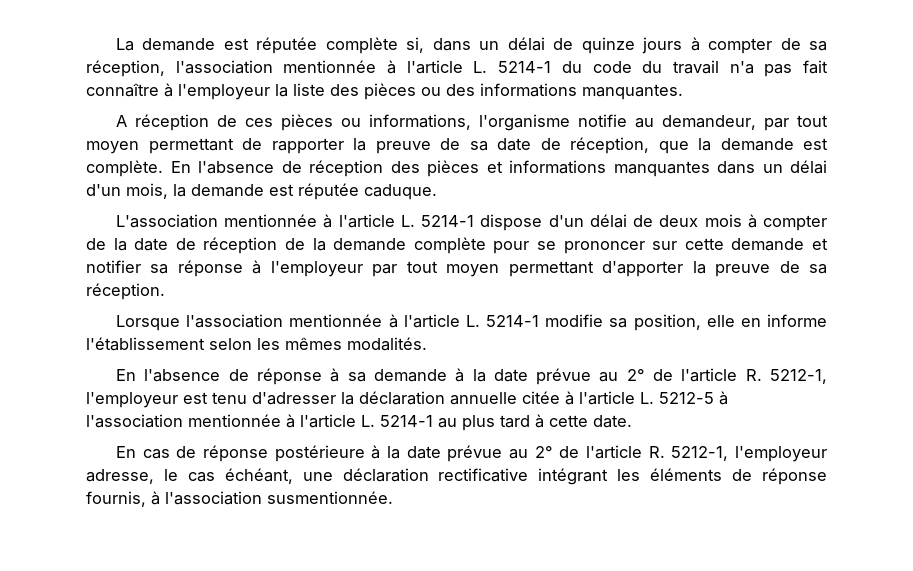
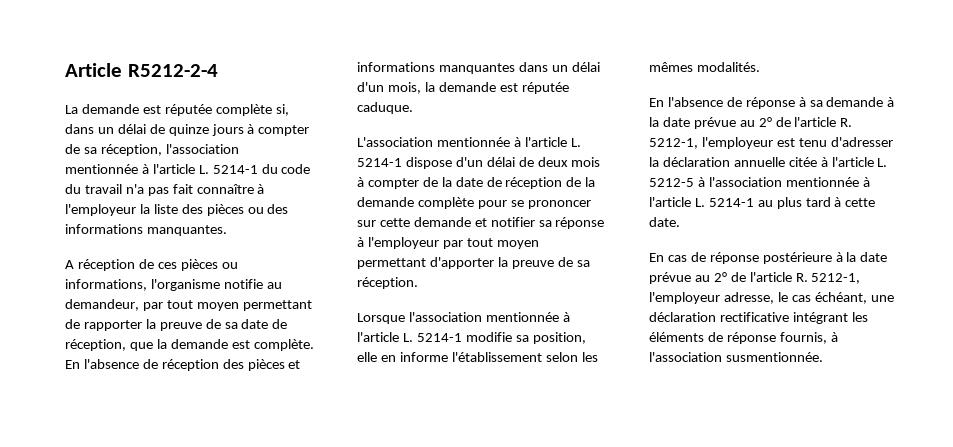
+ Article R5212-2-4

